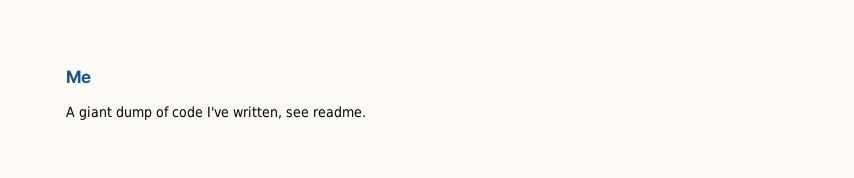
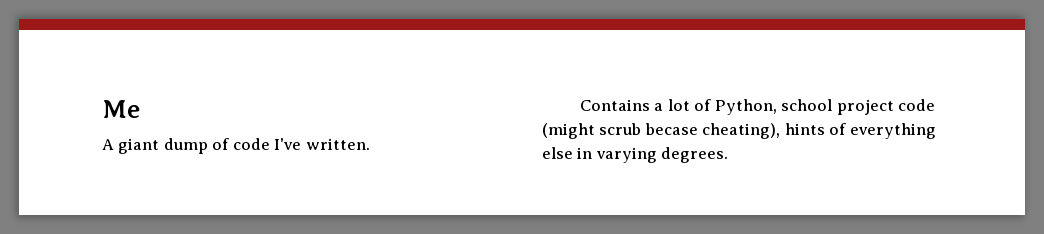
- A giant dump of code I've written, see readme.
+ A giant dump of code I've written.
+ Contains a lot of Python, school project code (might scrub becase cheating), hints of everything else in varying degrees.

